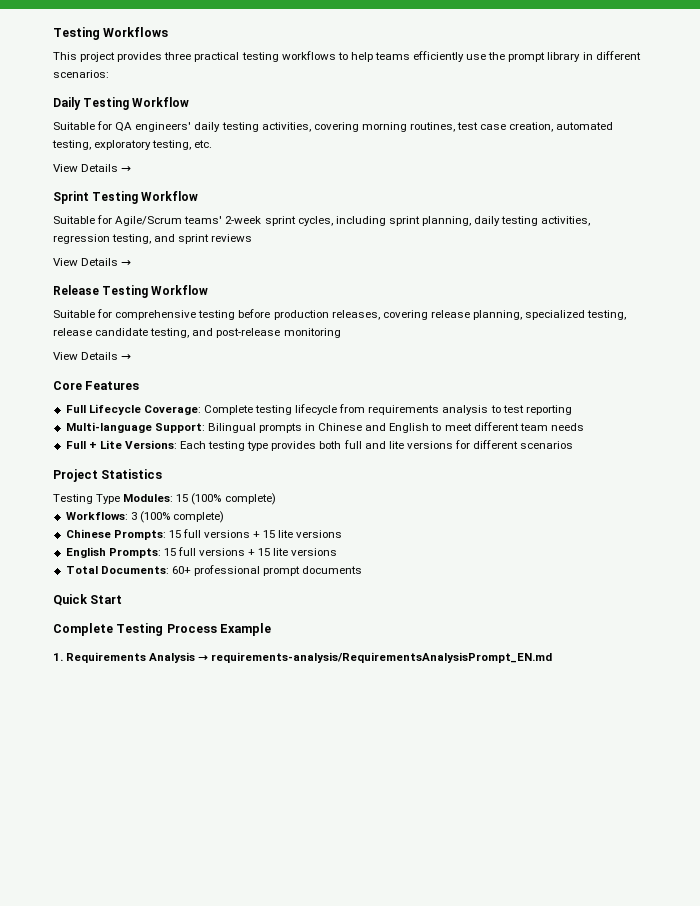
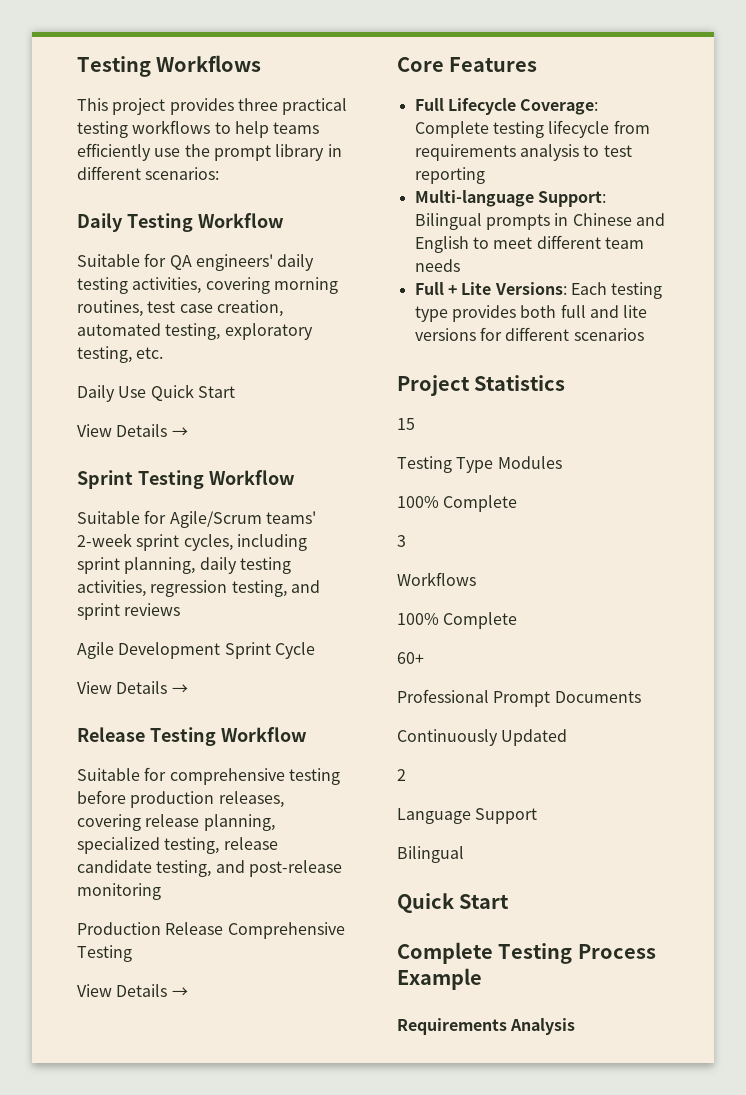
+ Daily Use Quick Start
+ Agile Development Sprint Cycle
+ Production Release Comprehensive Testing
+ 15
- Testing Type Modules: 15 (100% complete)
- Workflows: 3 (100% complete)
- Chinese Prompts: 15 full versions + 15 lite versions
- English Prompts: 15 full versions + 15 lite versions
- Total Documents: 60+ professional prompt documents
+ Testing Type Modules
+ 100% Complete
+ 3
+ Workflows
+ 100% Complete
+ 60+
+ Professional Prompt Documents
+ Continuously Updated
+ 2
+ Language Support
+ Bilingual
- 1. Requirements Analysis → requirements-analysis/RequirementsAnalysisPrompt_EN.md
+ Requirements Analysis

